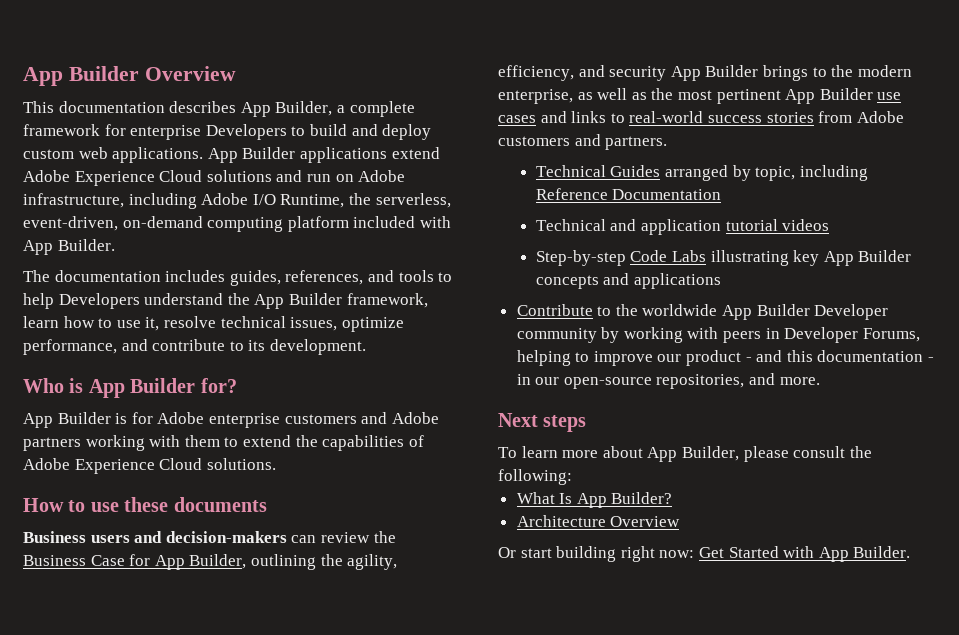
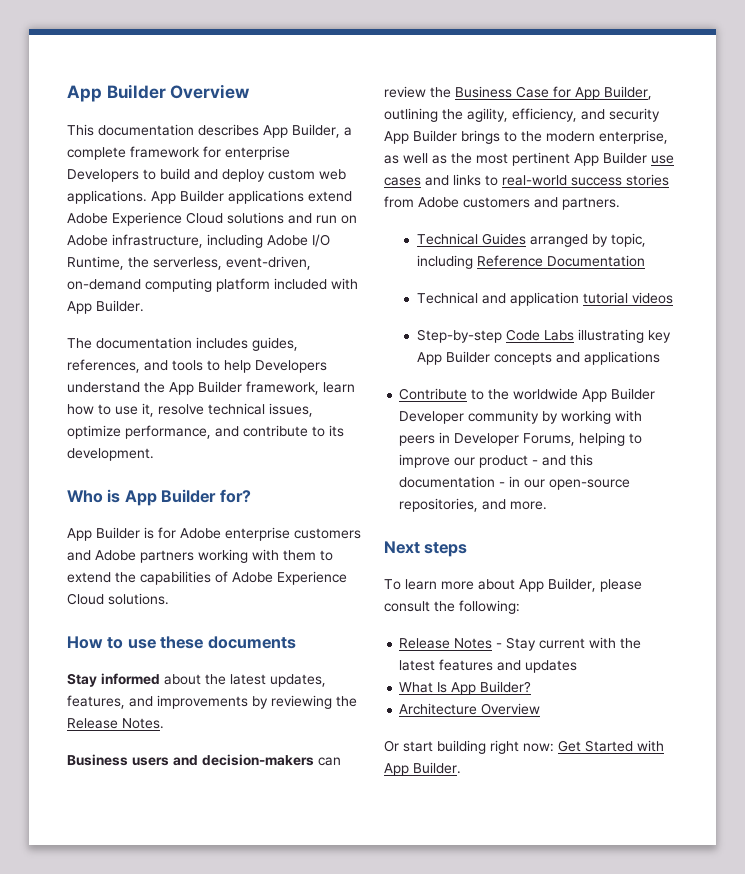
+ Stay informed about the latest updates, features, and improvements by reviewing the Release Notes.
+ Release Notes - Stay current with the latest features and updates

